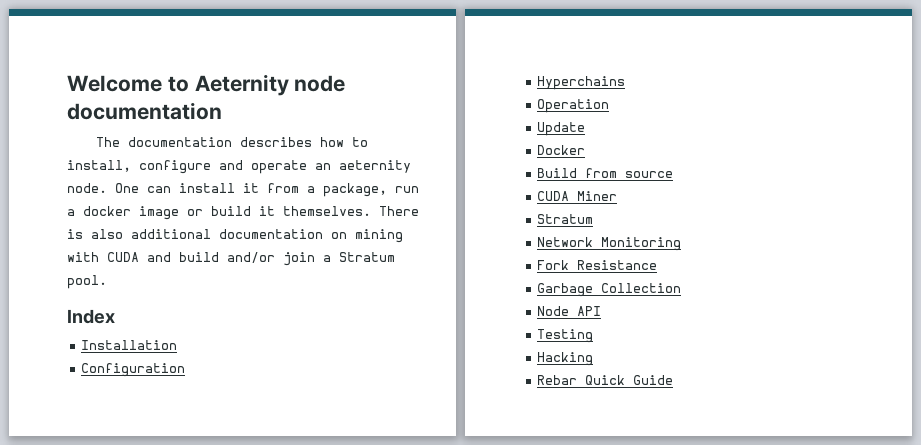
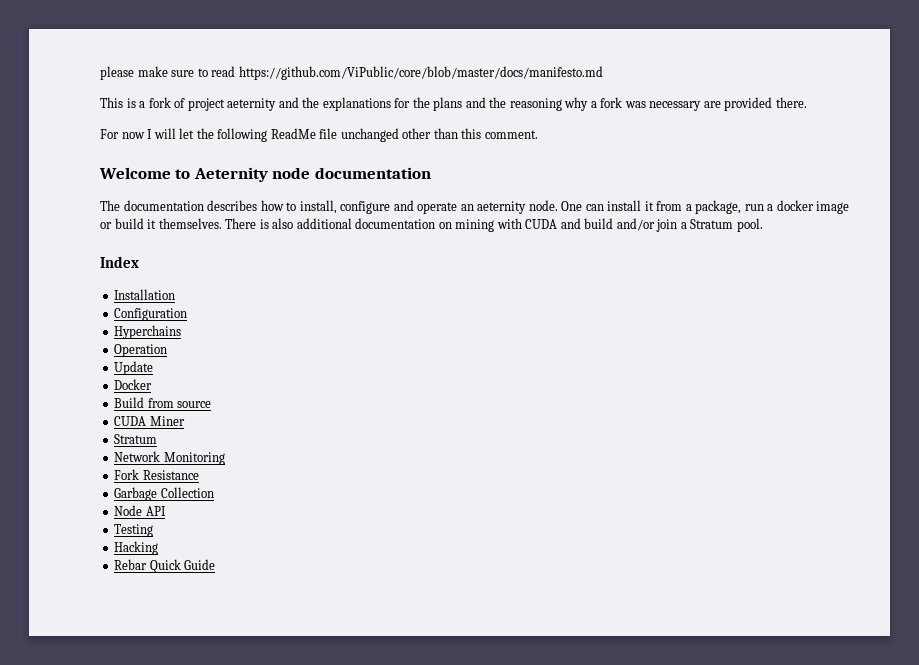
+ please make sure to read https://github.com/ViPublic/core/blob/master/docs/manifesto.md
+ This is a fork of project aeternity and the explanations for the plans and the reasoning why a fork was necessary are provided there.
+ For now I will let the following ReadMe file unchanged other than this comment.

